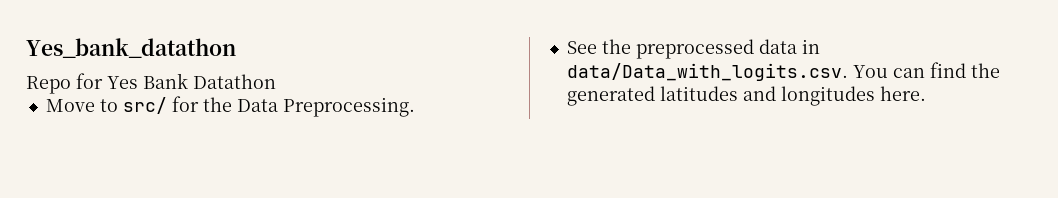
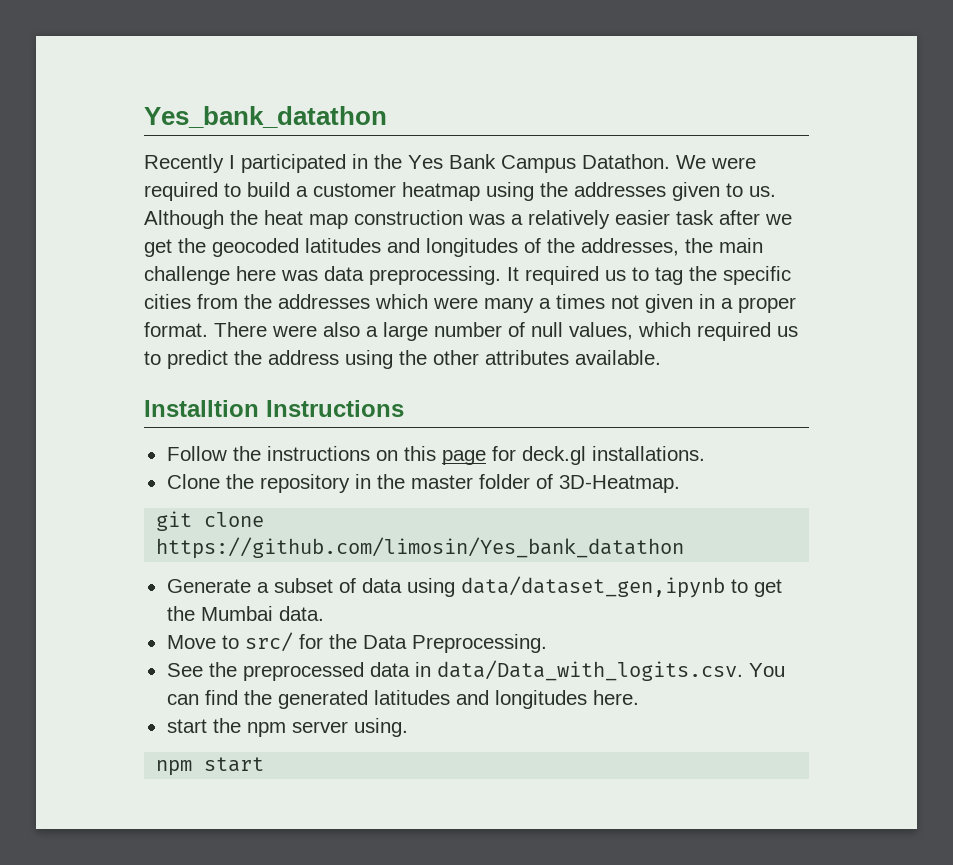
- Repo for Yes Bank Datathon
+ Recently I participated in the Yes Bank Campus Datathon. We were required to build a customer heatmap using the addresses given to us. Although the heat map construction was a relatively easier task after we get the geocoded latitudes and longitudes of the addresses, the main challenge here was data preprocessing. It required us to tag the specific cities from the addresses which were many a times not given in a proper format. There were also a large number of null values, which required us to predict the address using the other attributes available.
+ Installtion Instructions
+ Follow the instructions on this page for deck.gl installations.
+ Clone the repository in the master folder of 3D-Heatmap.
+ git clone https://github.com/limosin/Yes_bank_datathon
+ Generate a subset of data using data/dataset_gen,ipynb to get the Mumbai data.
+ start the npm server using.
+ npm start

